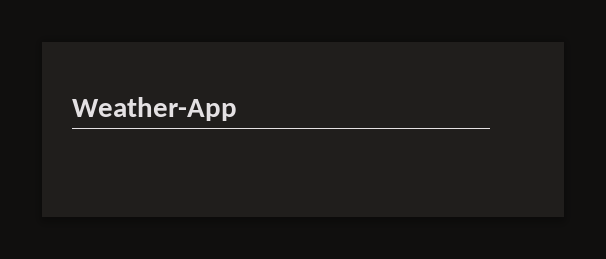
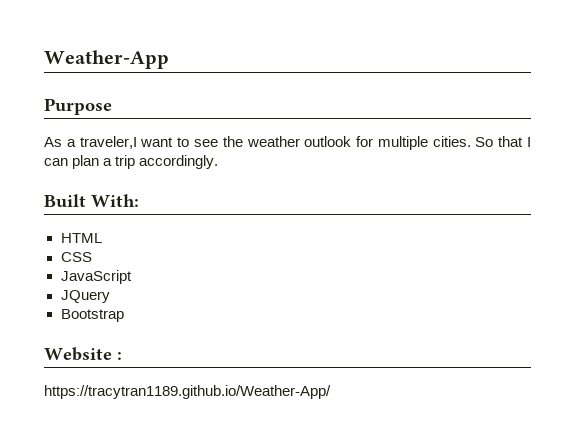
+ Purpose
+ As a traveler,I want to see the weather outlook for multiple cities. So that I can plan a trip accordingly.
+ Built With:
+ HTML
+ CSS
+ JavaScript
+ JQuery
+ Bootstrap
+ Website :
+ https://tracytran1189.github.io/Weather-App/

